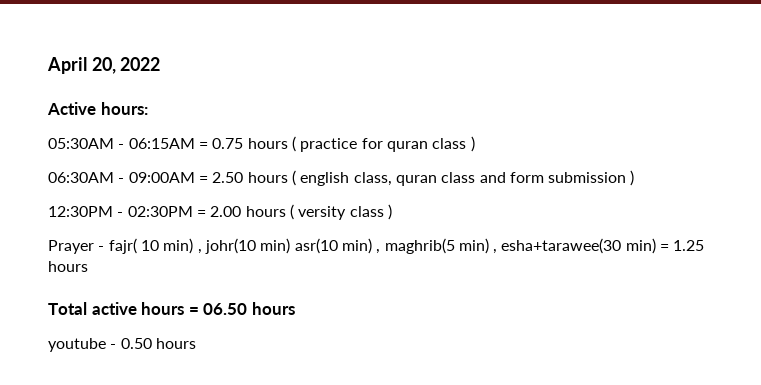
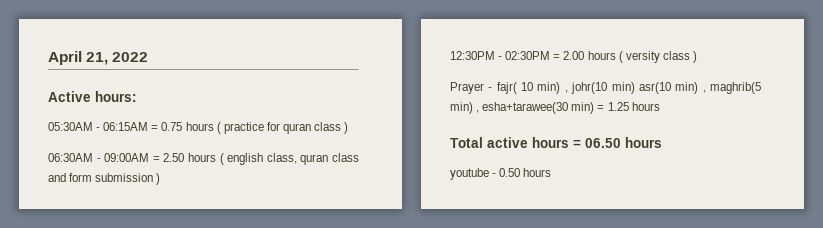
- April 20, 2022
+ April 21, 2022

